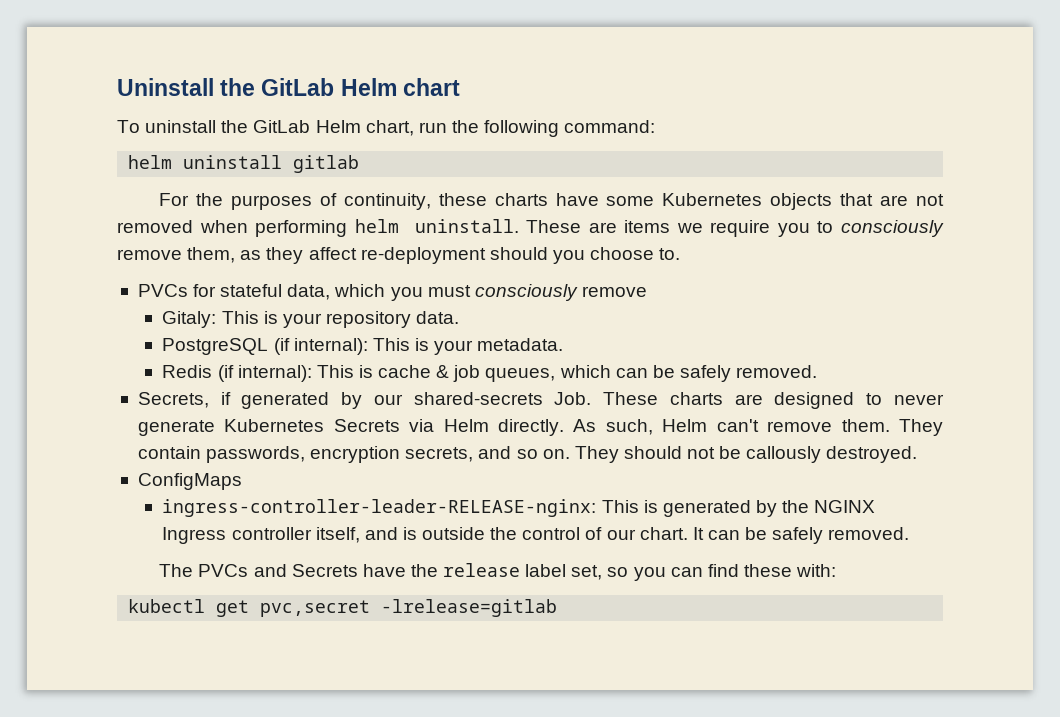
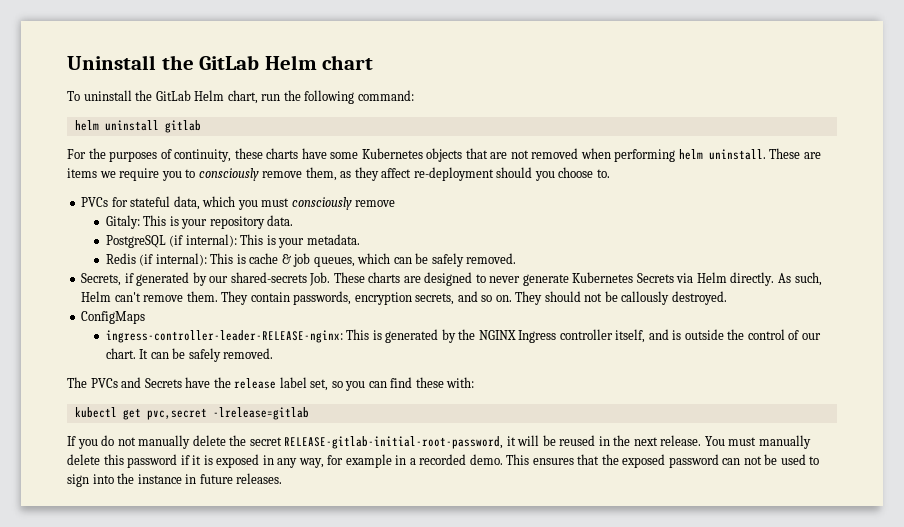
+ If you do not manually delete the secret RELEASE-gitlab-initial-root-password, it will be reused in the next release. You must manually delete this password if it is exposed in any way, for example in a recorded demo. This ensures that the exposed password can not be used to sign into the instance in future releases.

